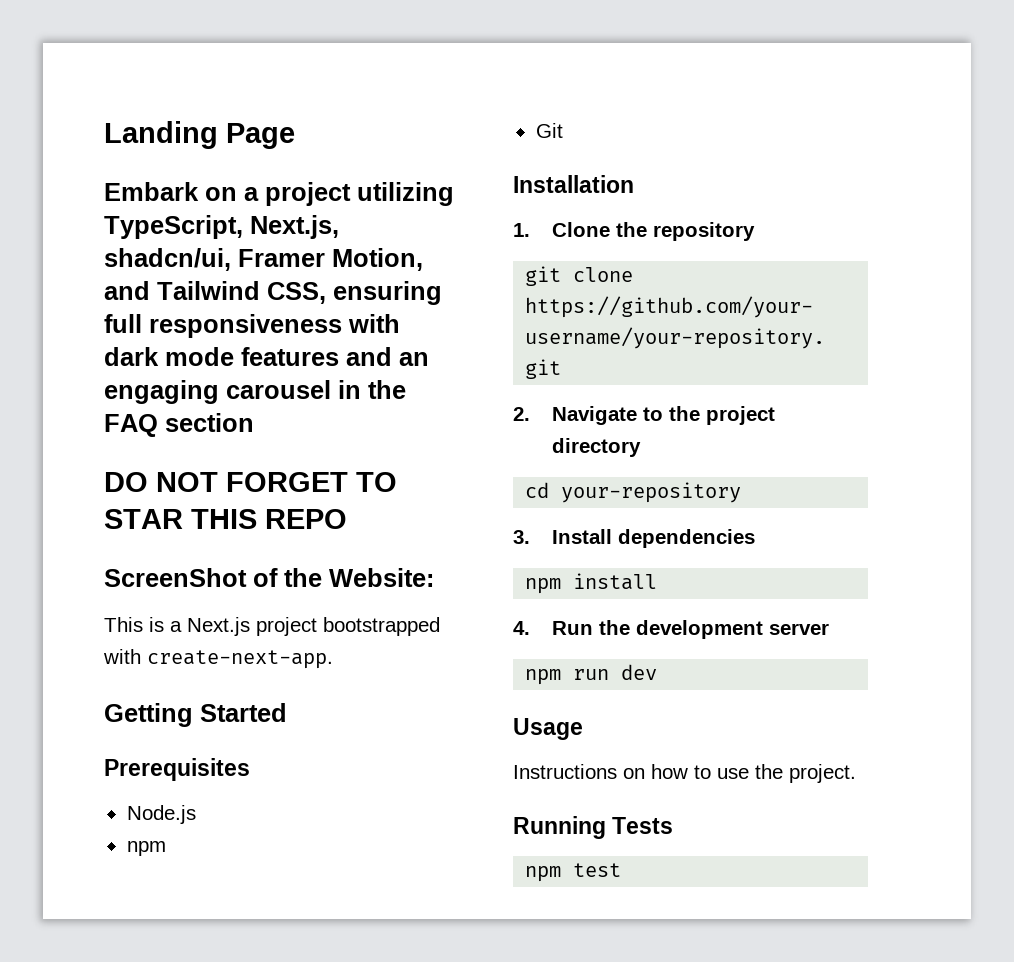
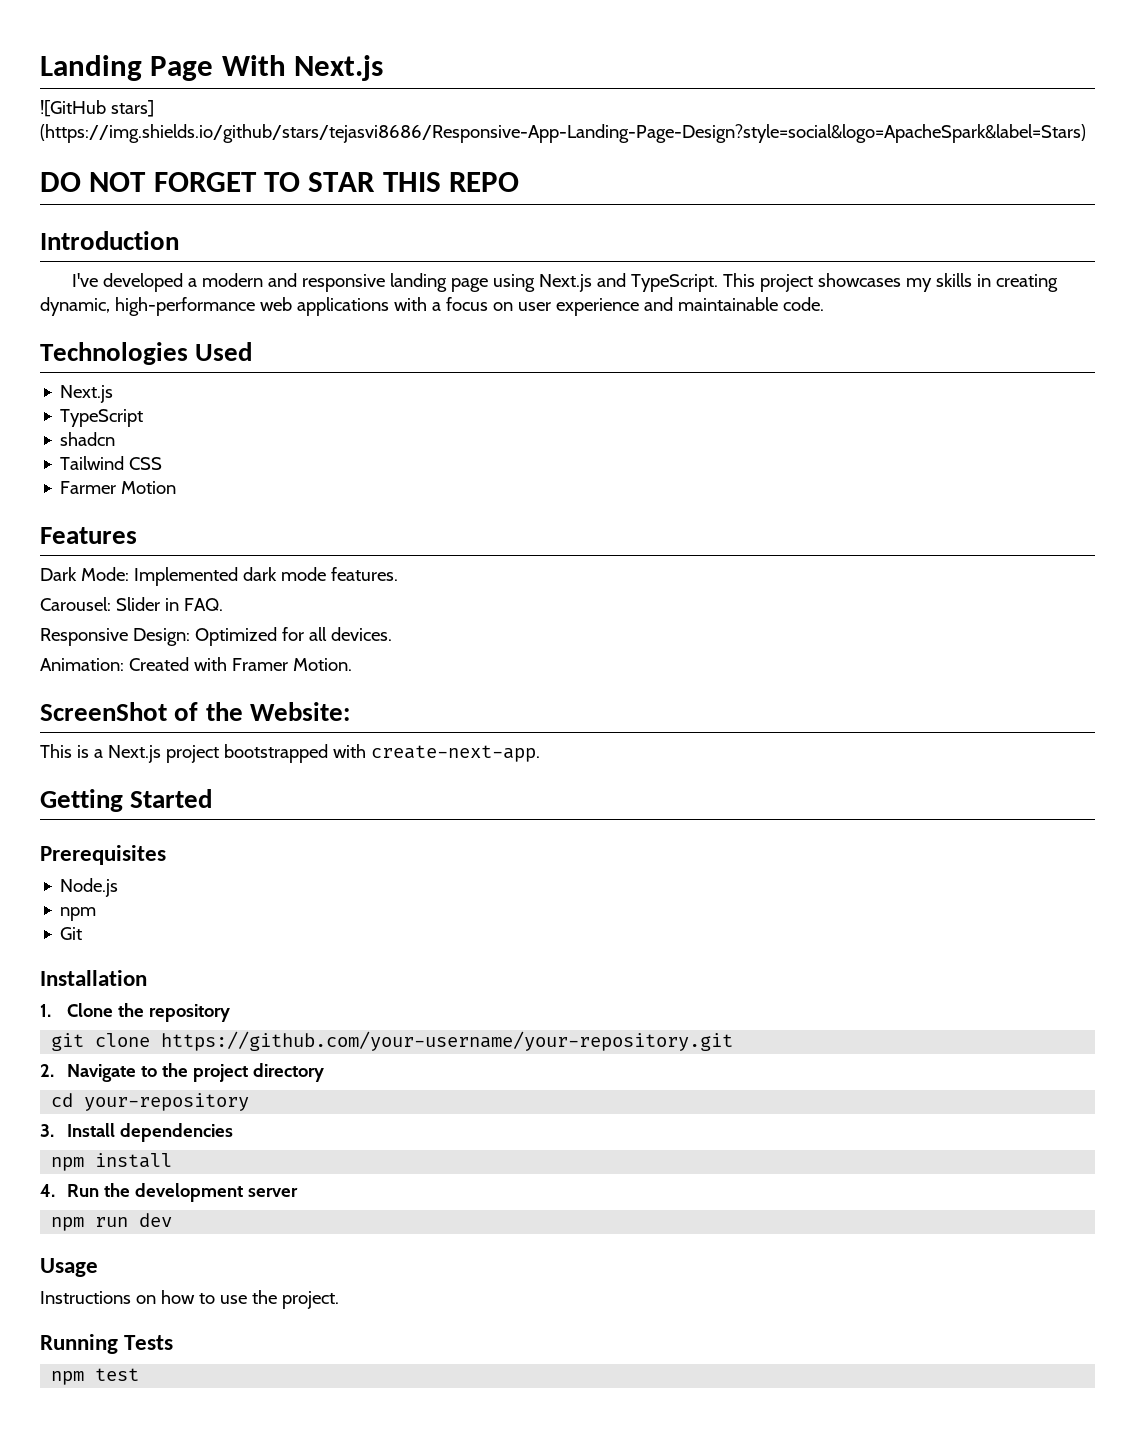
- Landing Page
- Embark on a project utilizing TypeScript, Next.js, shadcn/ui, Framer Motion, and Tailwind CSS, ensuring full responsiveness with dark mode features and an engaging carousel in the FAQ section
+ Landing Page With Next.js
+ ![GitHub stars] (https://img.shields.io/github/stars/tejasvi8686/Responsive-App-Landing-Page-Design?style=social&logo=ApacheSpark&label=Stars)
+ Introduction
+ I've developed a modern and responsive landing page using Next.js and TypeScript. This project showcases my skills in creating dynamic, high-performance web applications with a focus on user experience and maintainable code.
+ Technologies Used
+ Next.js
+ TypeScript
+ shadcn
+ Tailwind CSS
+ Farmer Motion
+ Features
+ Dark Mode: Implemented dark mode features.
+ Carousel: Slider in FAQ.
+ Responsive Design: Optimized for all devices.
+ Animation: Created with Framer Motion.

